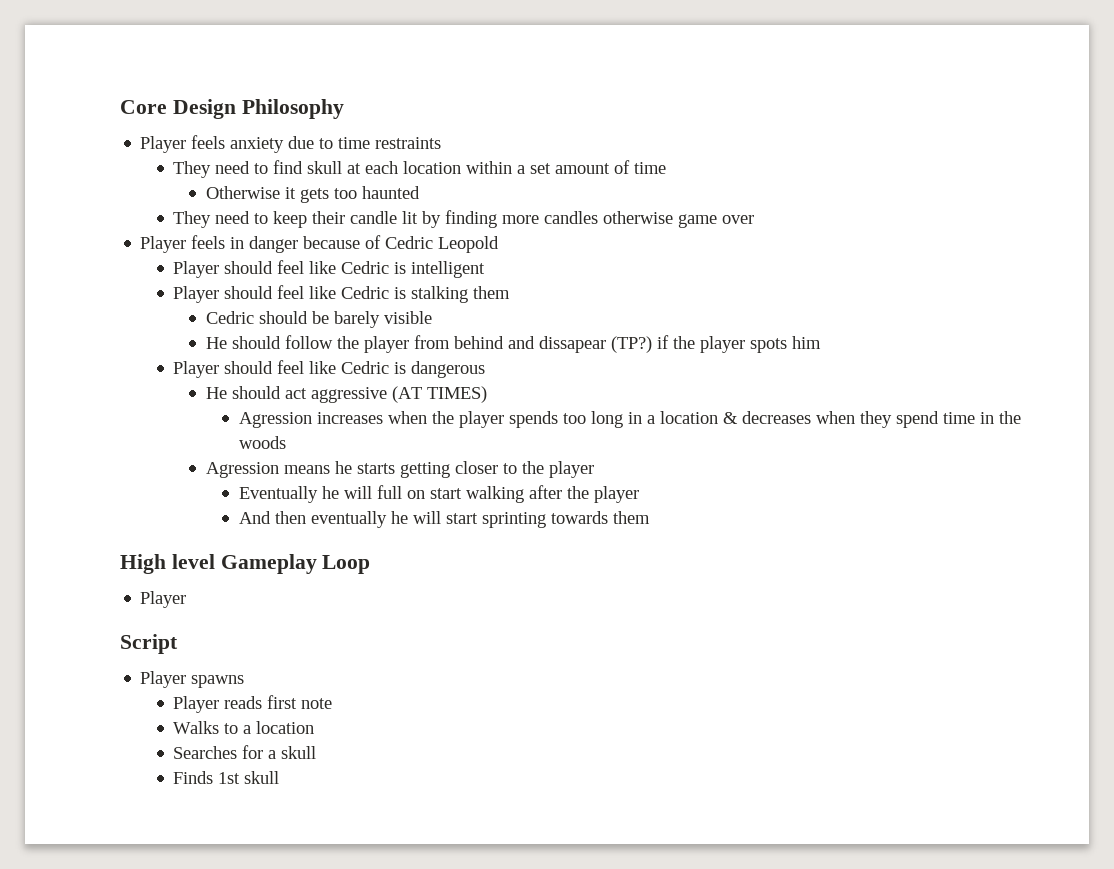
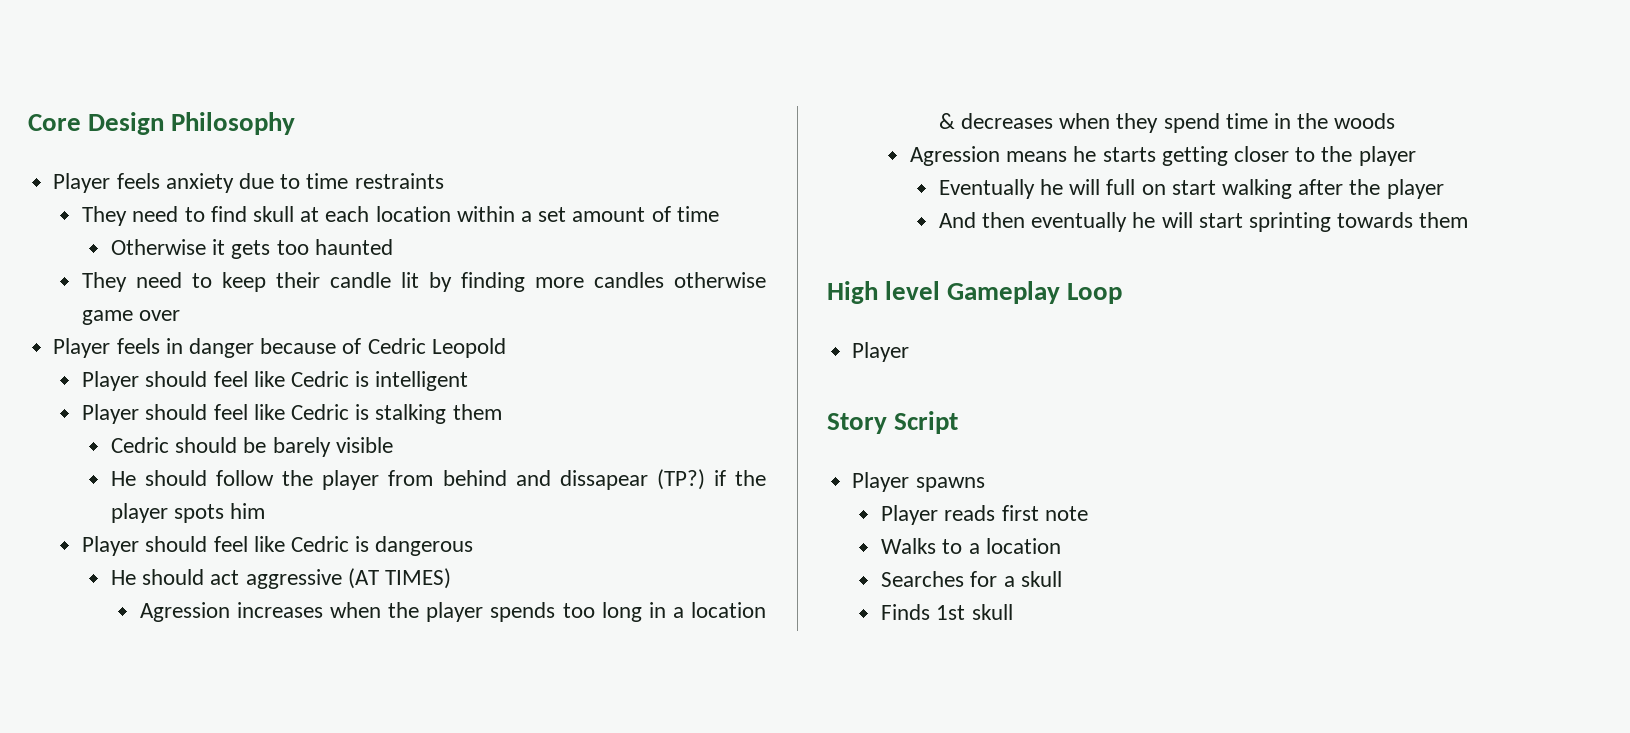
- Script
+ Story Script

